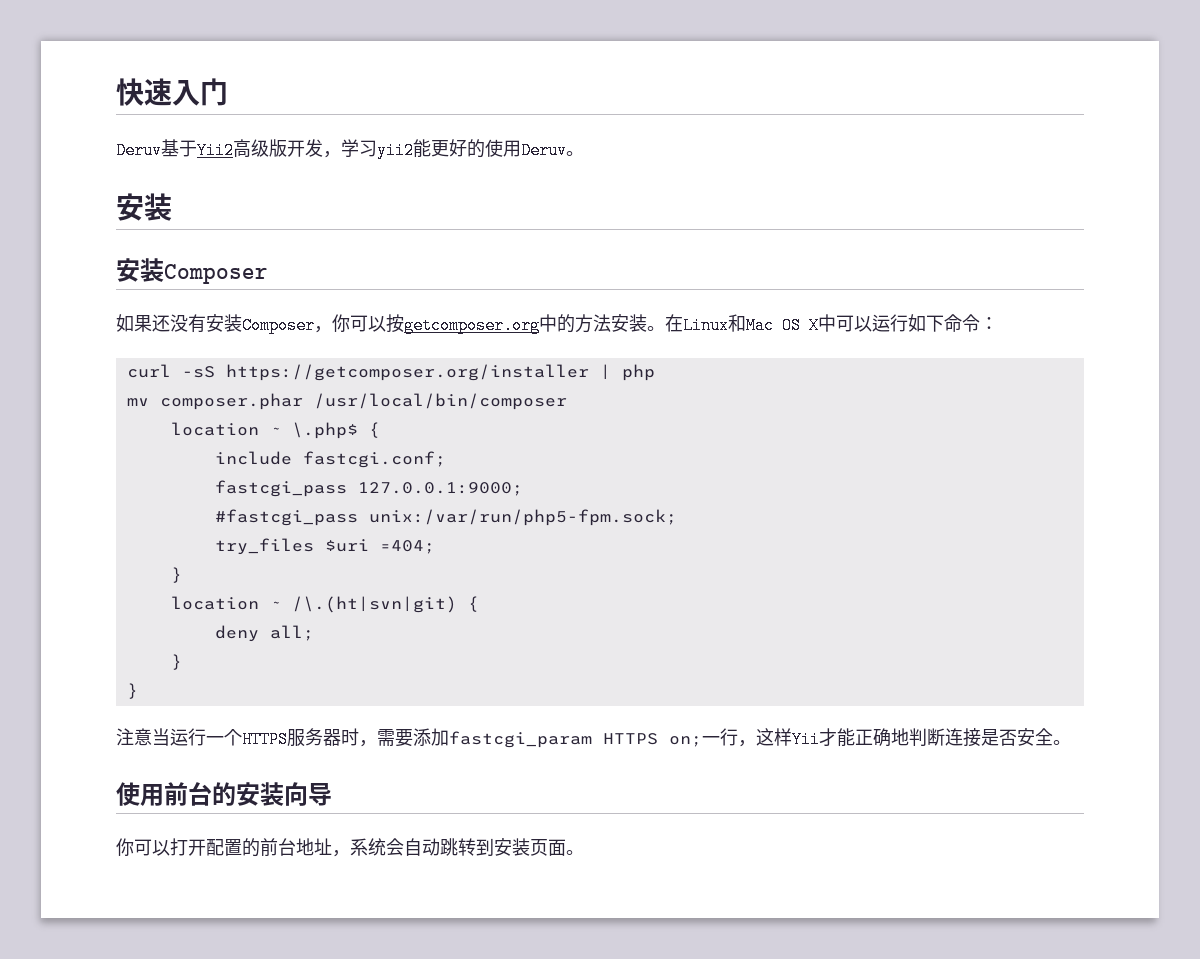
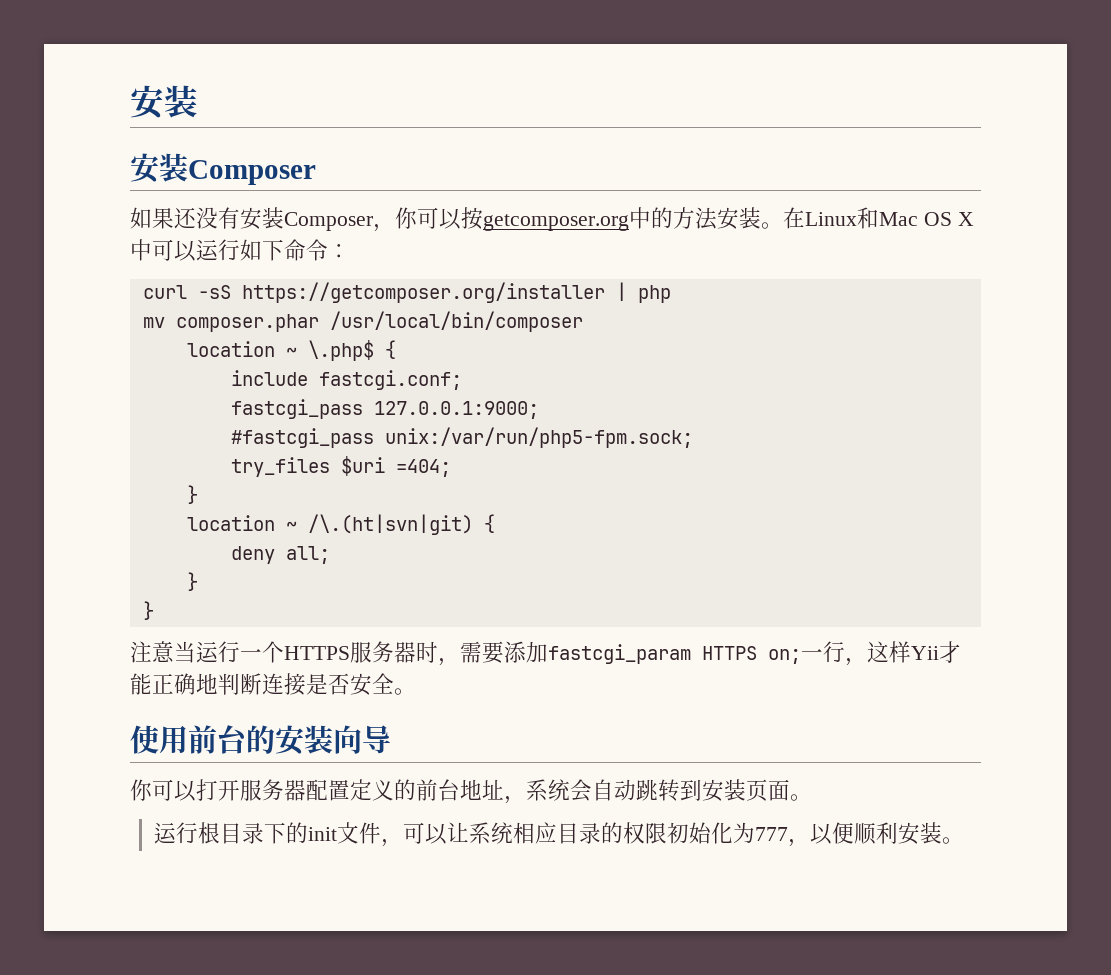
- 快速入门
- Deruv基于Yii2高级版开发，学习yii2能更好的使用Deruv。
- 你可以打开配置的前台地址，系统会自动跳转到安装页面。
+ 你可以打开服务器配置定义的前台地址，系统会自动跳转到安装页面。
+ 运行根目录下的init文件，可以让系统相应目录的权限初始化为777，以便顺利安装。

